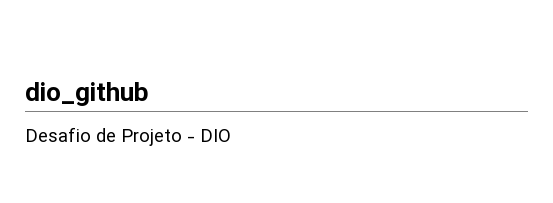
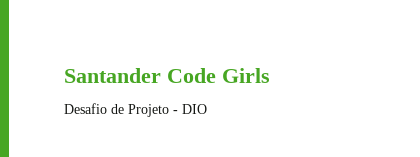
- dio_github
+ Santander Code Girls

